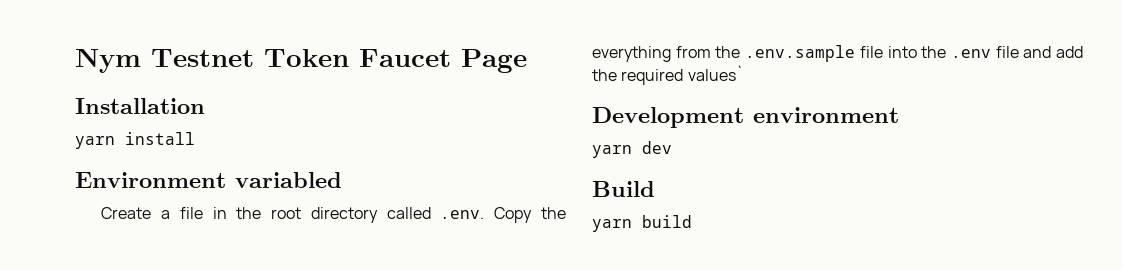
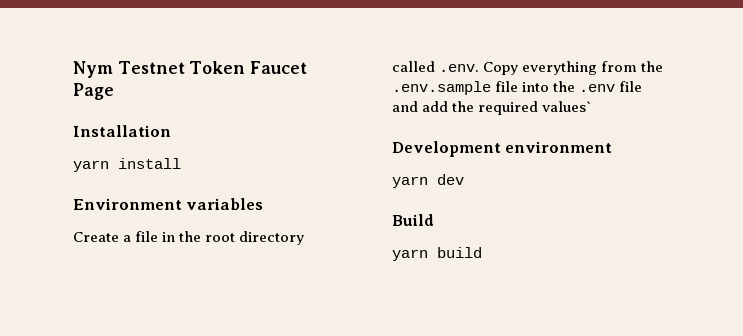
- Environment variabled
+ Environment variables
- Create a file in the root directory called .env. Copy the everything from the .env.sample file into the .env file and add the required values`
+ Create a file in the root directory called .env. Copy everything from the .env.sample file into the .env file and add the required values`

